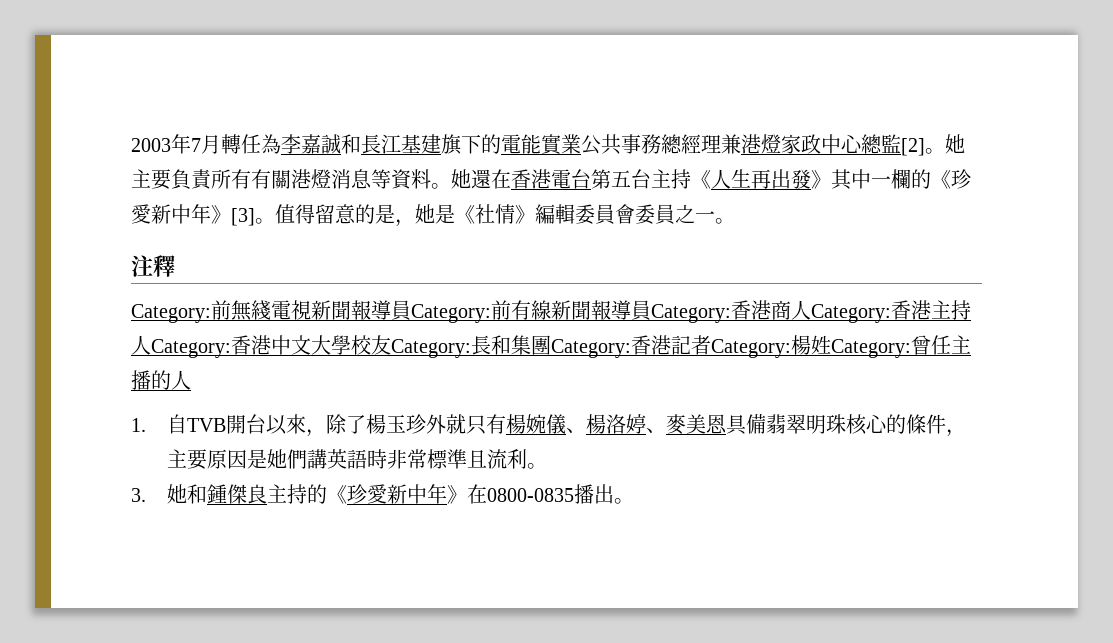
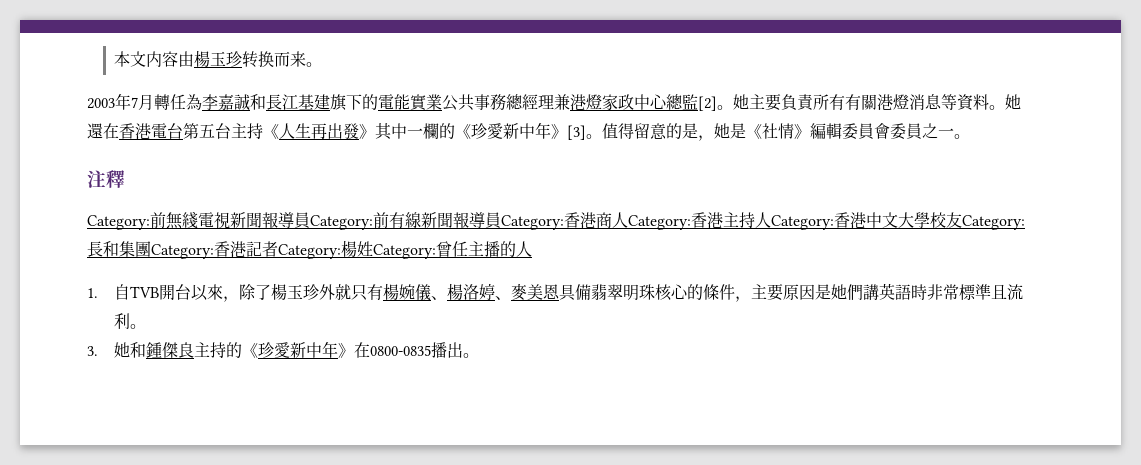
+ 本文内容由楊玉珍转换而来。

